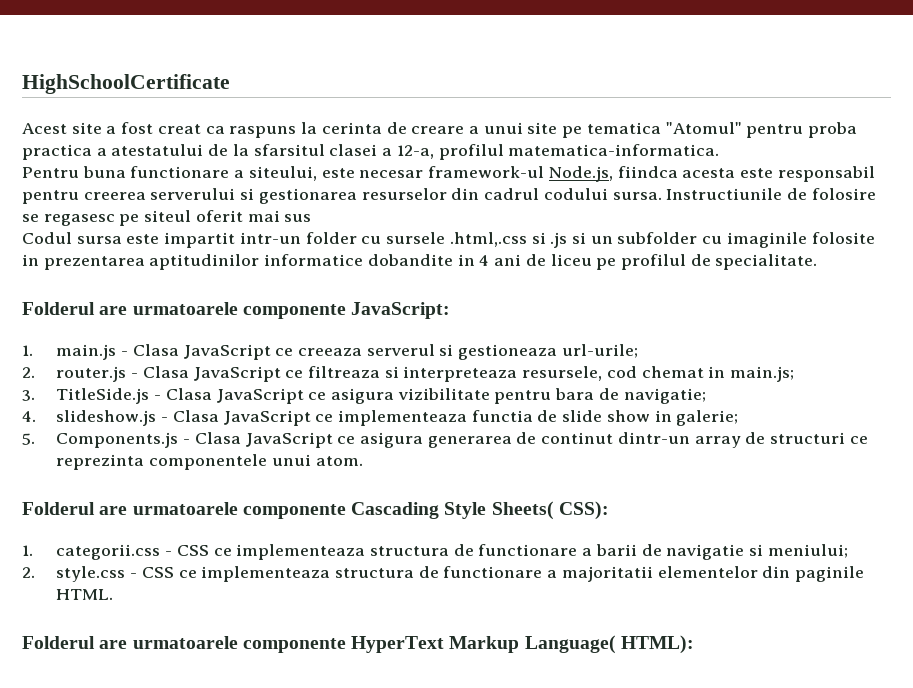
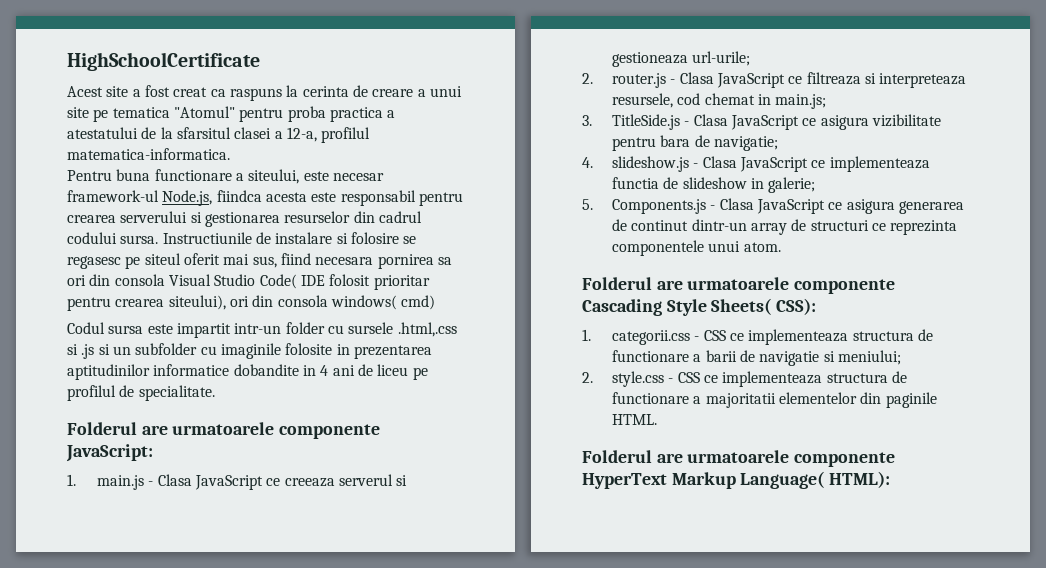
- Pentru buna functionare a siteului, este necesar framework-ul Node.js, fiindca acesta este responsabil pentru creerea serverului si gestionarea resurselor din cadrul codului sursa.
+ Pentru buna functionare a siteului, este necesar framework-ul Node.js, fiindca acesta este responsabil pentru crearea serverului si gestionarea resurselor din cadrul codului sursa.
- Instructiunile de folosire se regasesc pe siteul oferit mai sus
+ Instructiunile de instalare si folosire se regasesc pe siteul oferit mai sus, fiind necesara pornirea sa ori din consola Visual Studio Code( IDE folosit prioritar pentru crearea siteului), ori din consola windows( cmd)
- 4. slideshow.js - Clasa JavaScript ce implementeaza functia de slide show in galerie;
+ 4. slideshow.js - Clasa JavaScript ce implementeaza functia de slideshow in galerie;

